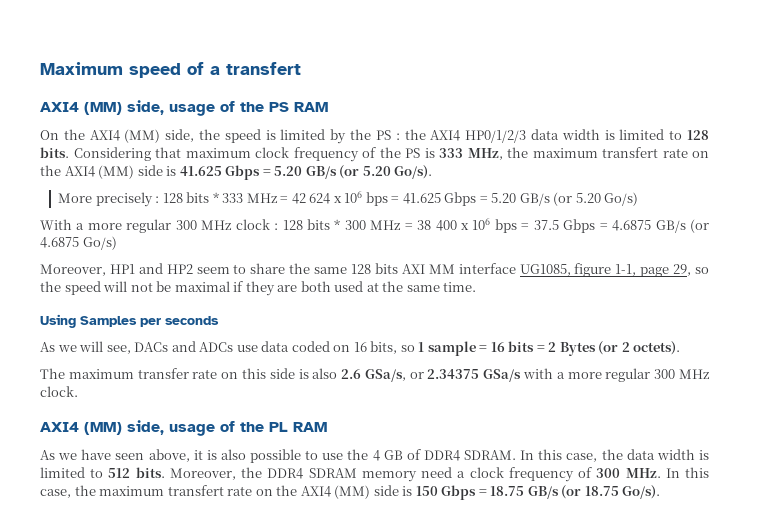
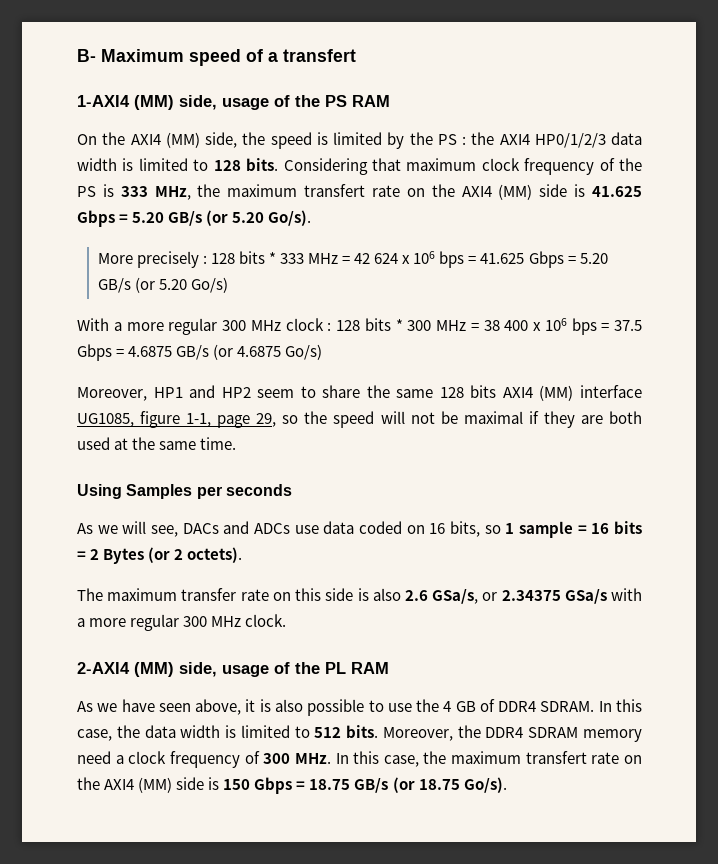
- Maximum speed of a transfert
+ B- Maximum speed of a transfert
- AXI4 (MM) side, usage of the PS RAM
+ 1-AXI4 (MM) side, usage of the PS RAM
- Moreover, HP1 and HP2 seem to share the same 128 bits AXI MM interface UG1085, figure 1-1, page 29, so the speed will not be maximal if they are both used at the same time.
+ Moreover, HP1 and HP2 seem to share the same 128 bits AXI4 (MM) interface UG1085, figure 1-1, page 29, so the speed will not be maximal if they are both used at the same time.
- AXI4 (MM) side, usage of the PL RAM
+ 2-AXI4 (MM) side, usage of the PL RAM

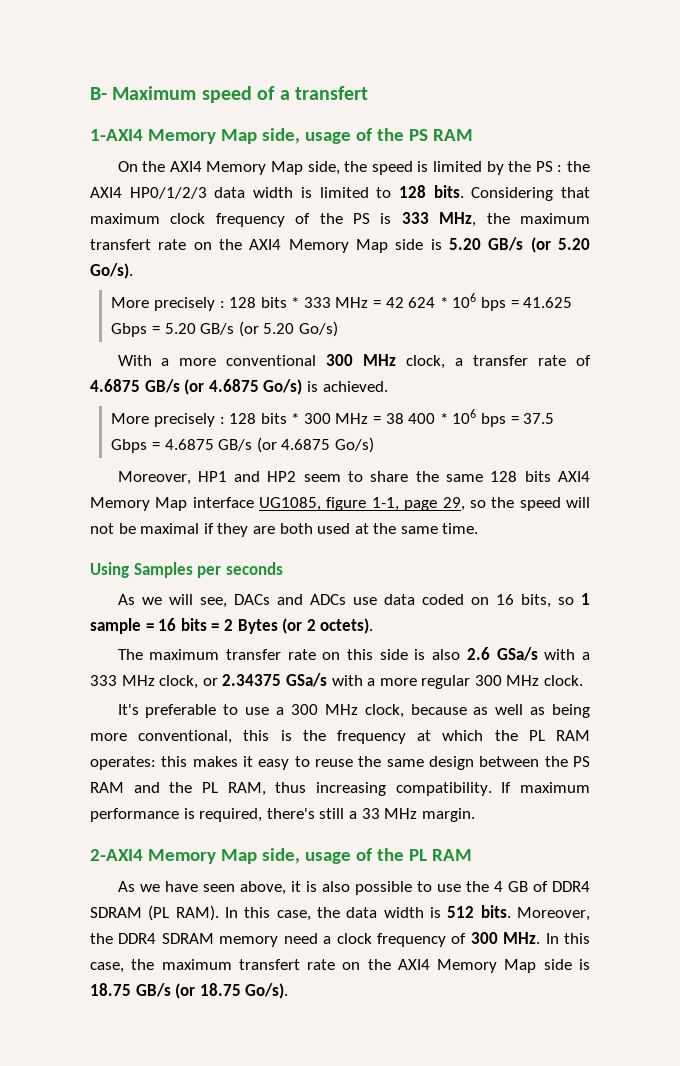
- 1-AXI4 (MM) side, usage of the PS RAM
+ 1-AXI4 Memory Map side, usage of the PS RAM
- On the AXI4 (MM) side, the speed is limited by the PS : the AXI4 HP0/1/2/3 data width is limited to 128 bits.
+ On the AXI4 Memory Map side, the speed is limited by the PS : the AXI4 HP0/1/2/3 data width is limited to 128 bits.
- Considering that maximum clock frequency of the PS is 333 MHz, the maximum transfert rate on the AXI4 (MM) side is 41.625 Gbps = 5.20 GB/s (or 5.20 Go/s).
+ Considering that maximum clock frequency of the PS is 333 MHz, the maximum transfert rate on the AXI4 Memory Map side is 5.20 GB/s (or 5.20 Go/s).
- More precisely : 128 bits * 333 MHz = 42 624 x 106 bps = 41.625 Gbps = 5.20 GB/s (or 5.20 Go/s)
+ More precisely : 128 bits * 333 MHz = 42 624 * 106 bps = 41.625 Gbps = 5.20 GB/s (or 5.20 Go/s)
- With a more regular 300 MHz clock : 128 bits * 300 MHz = 38 400 x 106 bps = 37.5 Gbps = 4.6875 GB/s (or 4.6875 Go/s)
+ With a more conventional 300 MHz clock, a transfer rate of 4.6875 GB/s (or 4.6875 Go/s) is achieved.
+ More precisely : 128 bits * 300 MHz = 38 400 * 106 bps = 37.5 Gbps = 4.6875 GB/s (or 4.6875 Go/s)
- Moreover, HP1 and HP2 seem to share the same 128 bits AXI4 (MM) interface UG1085, figure 1-1, page 29, so the speed will not be maximal if they are both used at the same time.
+ Moreover, HP1 and HP2 seem to share the same 128 bits AXI4 Memory Map interface UG1085, figure 1-1, page 29, so the speed will not be maximal if they are both used at the same time.
- The maximum transfer rate on this side is also 2.6 GSa/s, or 2.34375 GSa/s with a more regular 300 MHz clock.
+ The maximum transfer rate on this side is also 2.6 GSa/s with a 333 MHz clock, or 2.34375 GSa/s with a more regular 300 MHz clock.
+ It's preferable to use a 300 MHz clock, because as well as being more conventional, this is the frequency at which the PL RAM operates: this makes it easy to reuse the same design between the PS RAM and the PL RAM, thus increasing compatibility. If maximum performance is required, there's still a 33 MHz margin.
- 2-AXI4 (MM) side, usage of the PL RAM
+ 2-AXI4 Memory Map side, usage of the PL RAM
- As we have seen above, it is also possible to use the 4 GB of DDR4 SDRAM.
+ As we have seen above, it is also possible to use the 4 GB of DDR4 SDRAM (PL RAM).
- In this case, the data width is limited to 512 bits.
+ In this case, the data width is 512 bits.
- Moreover, the DDR4 SDRAM memory need a clock frequency of 300 MHz. In this case, the maximum transfert rate on the AXI4 (MM) side is 150 Gbps = 18.75 GB/s (or 18.75 Go/s).
+ Moreover, the DDR4 SDRAM memory need a clock frequency of 300 MHz. In this case, the maximum transfert rate on the AXI4 Memory Map side is 18.75 GB/s (or 18.75 Go/s).

